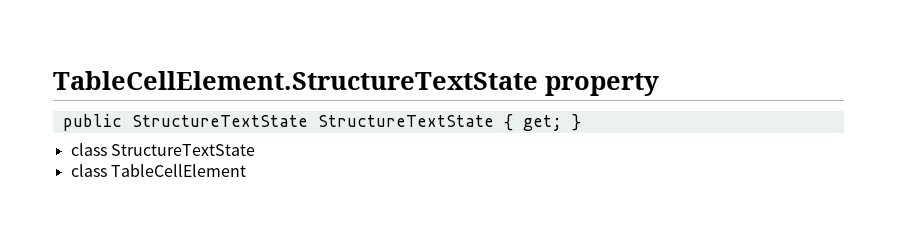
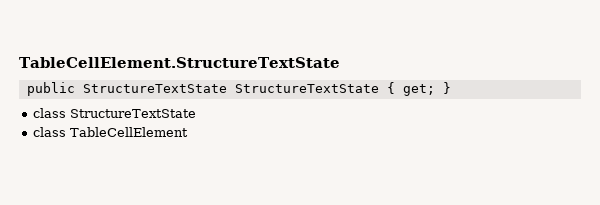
- TableCellElement.StructureTextState property
+ TableCellElement.StructureTextState

